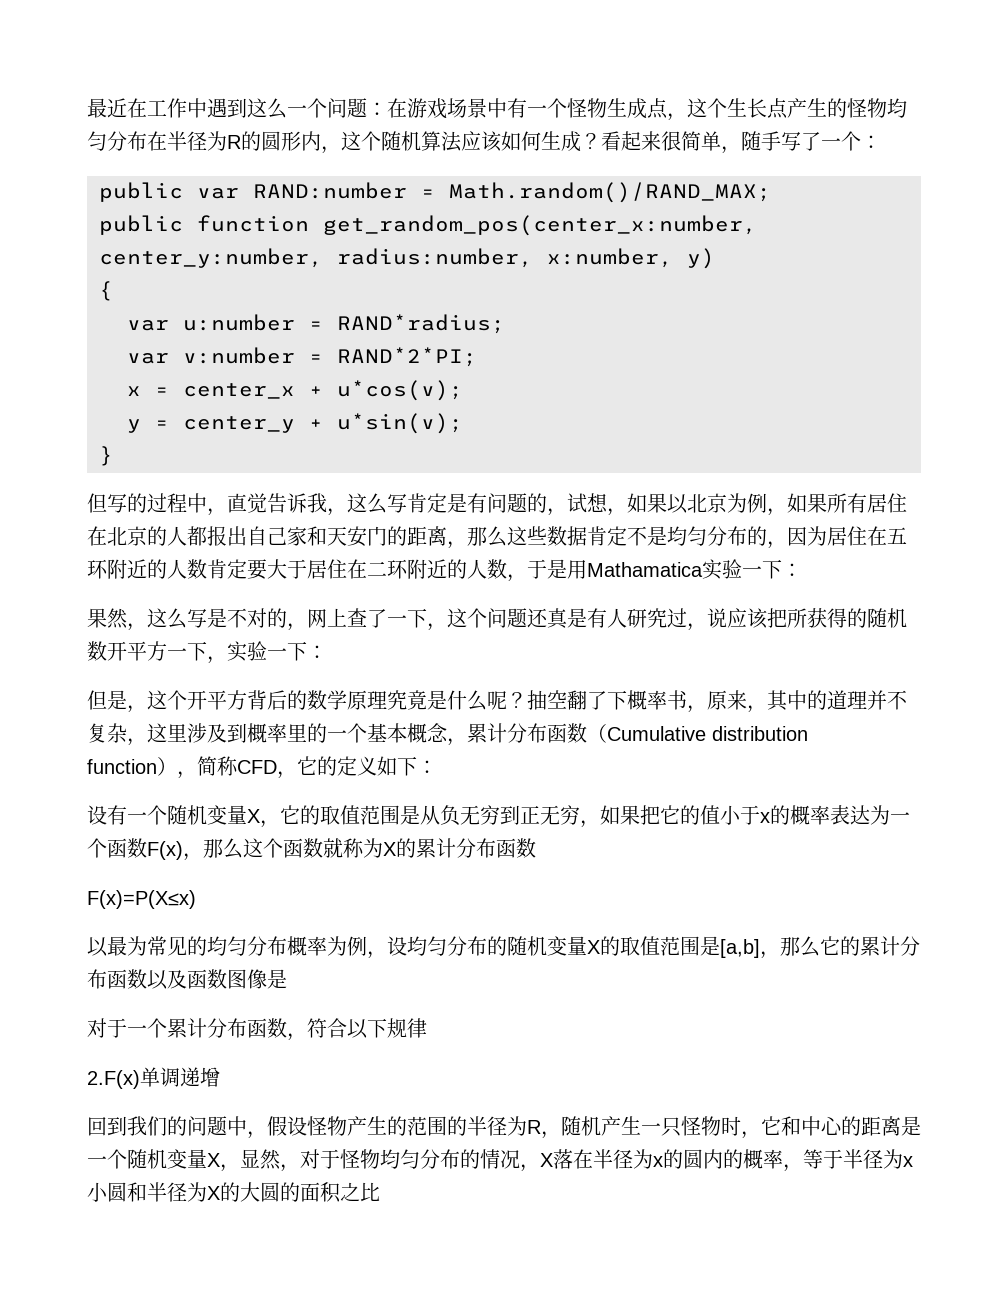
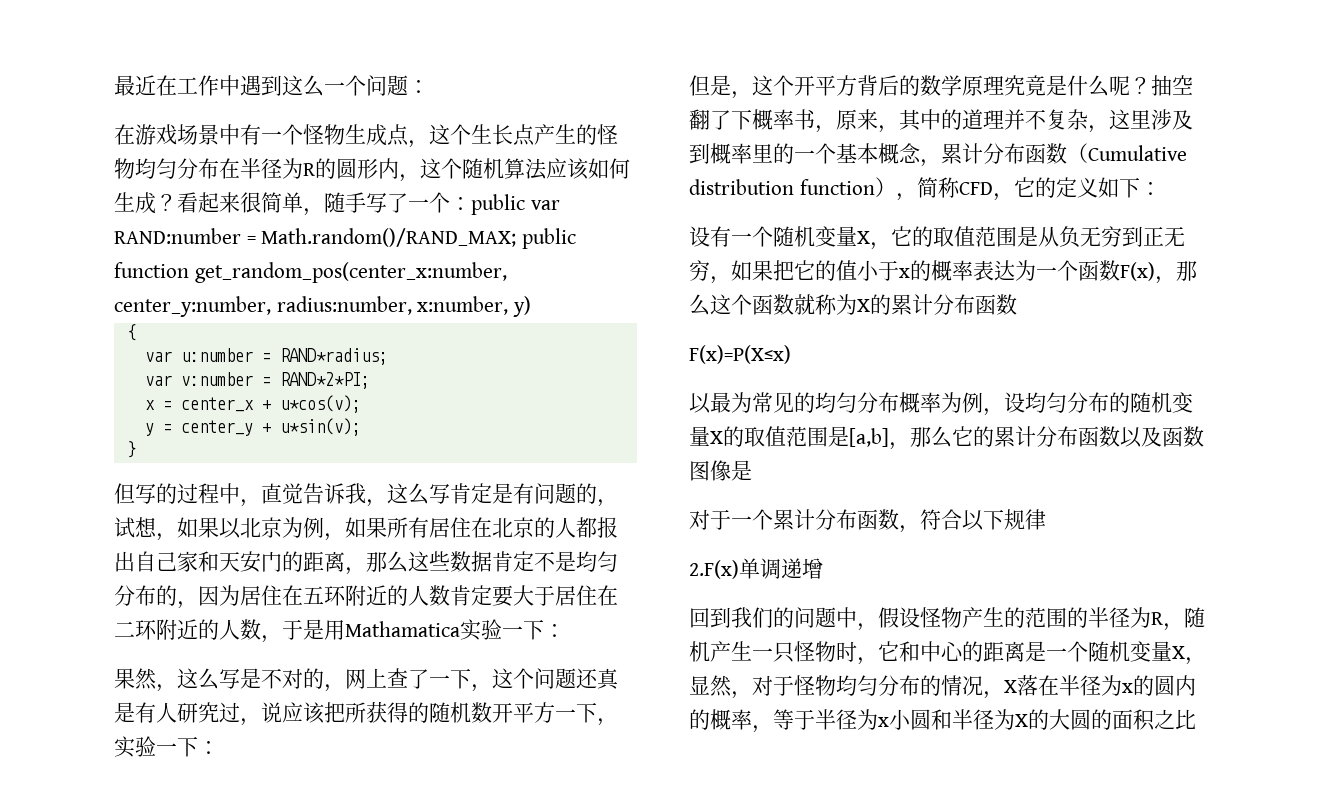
- 最近在工作中遇到这么一个问题：在游戏场景中有一个怪物生成点，这个生长点产生的怪物均匀分布在半径为R的圆形内，这个随机算法应该如何生成？
+ 最近在工作中遇到这么一个问题：
+ 在游戏场景中有一个怪物生成点，这个生长点产生的怪物均匀分布在半径为R的圆形内，这个随机算法应该如何生成？
- 看起来很简单，随手写了一个：
- public var RAND:number = Math.random()/RAND_MAX;
- public function get_random_pos(center_x:number, center_y:number, radius:number, x:number, y)
+ 看起来很简单，随手写了一个：public var RAND:number = Math.random()/RAND_MAX; public function get_random_pos(center_x:number, center_y:number, radius:number, x:number, y)

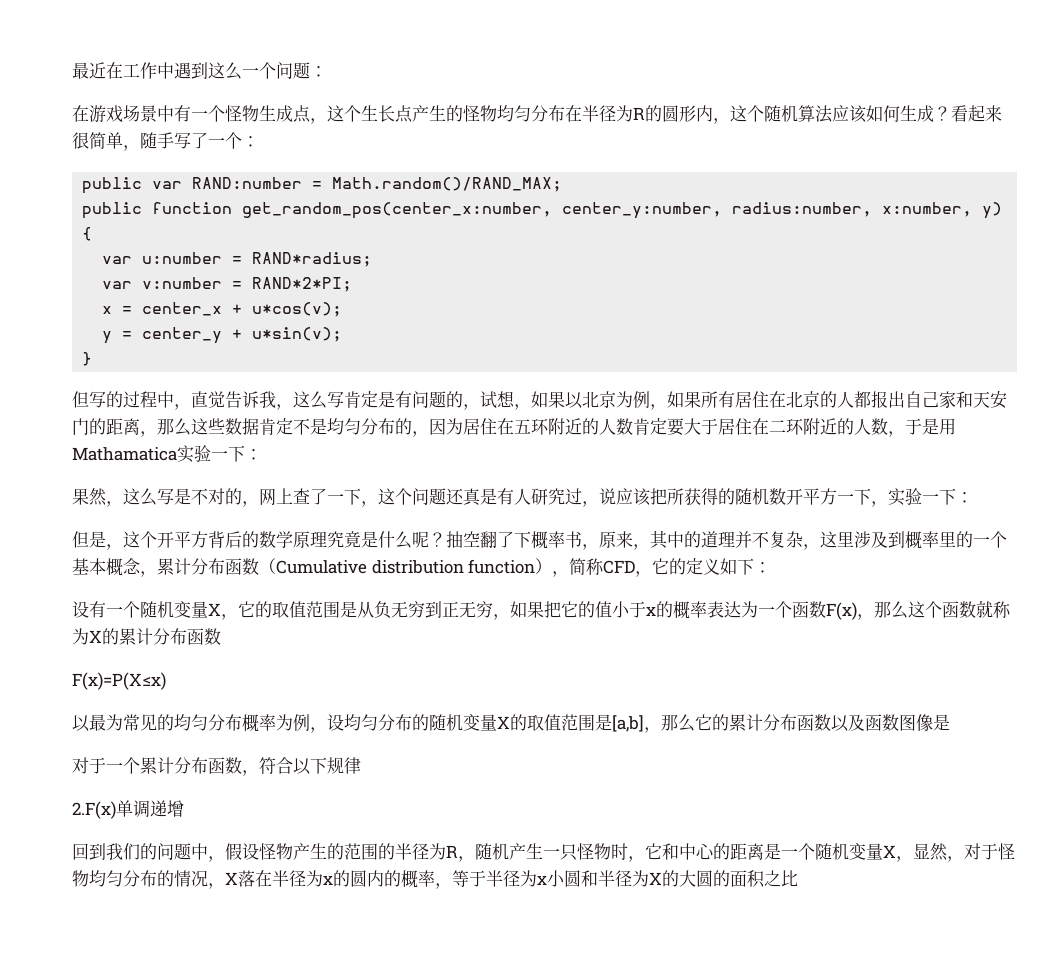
- 看起来很简单，随手写了一个：public var RAND:number = Math.random()/RAND_MAX; public function get_random_pos(center_x:number, center_y:number, radius:number, x:number, y)
+ 看起来很简单，随手写了一个：
+ public var RAND:number = Math.random()/RAND_MAX;
+ public function get_random_pos(center_x:number, center_y:number, radius:number, x:number, y)

